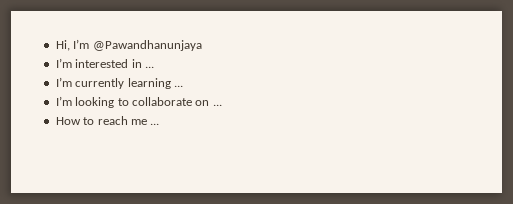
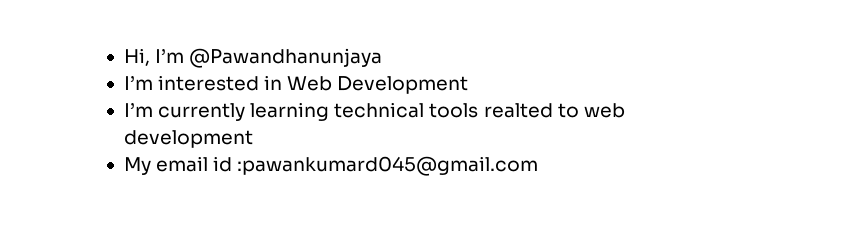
- I’m interested in ...
+ I’m interested in Web Development
- I’m currently learning ...
- I’m looking to collaborate on ...
- How to reach me ...
+ I’m currently learning technical tools realted to web development
+ My email id :pawankumard045@gmail.com

